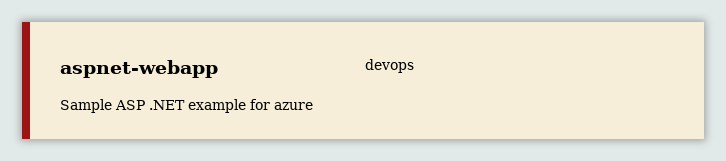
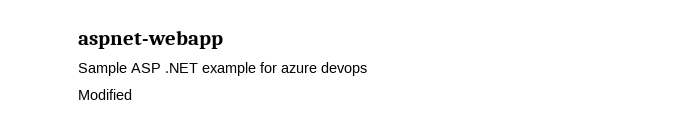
+ Modified

